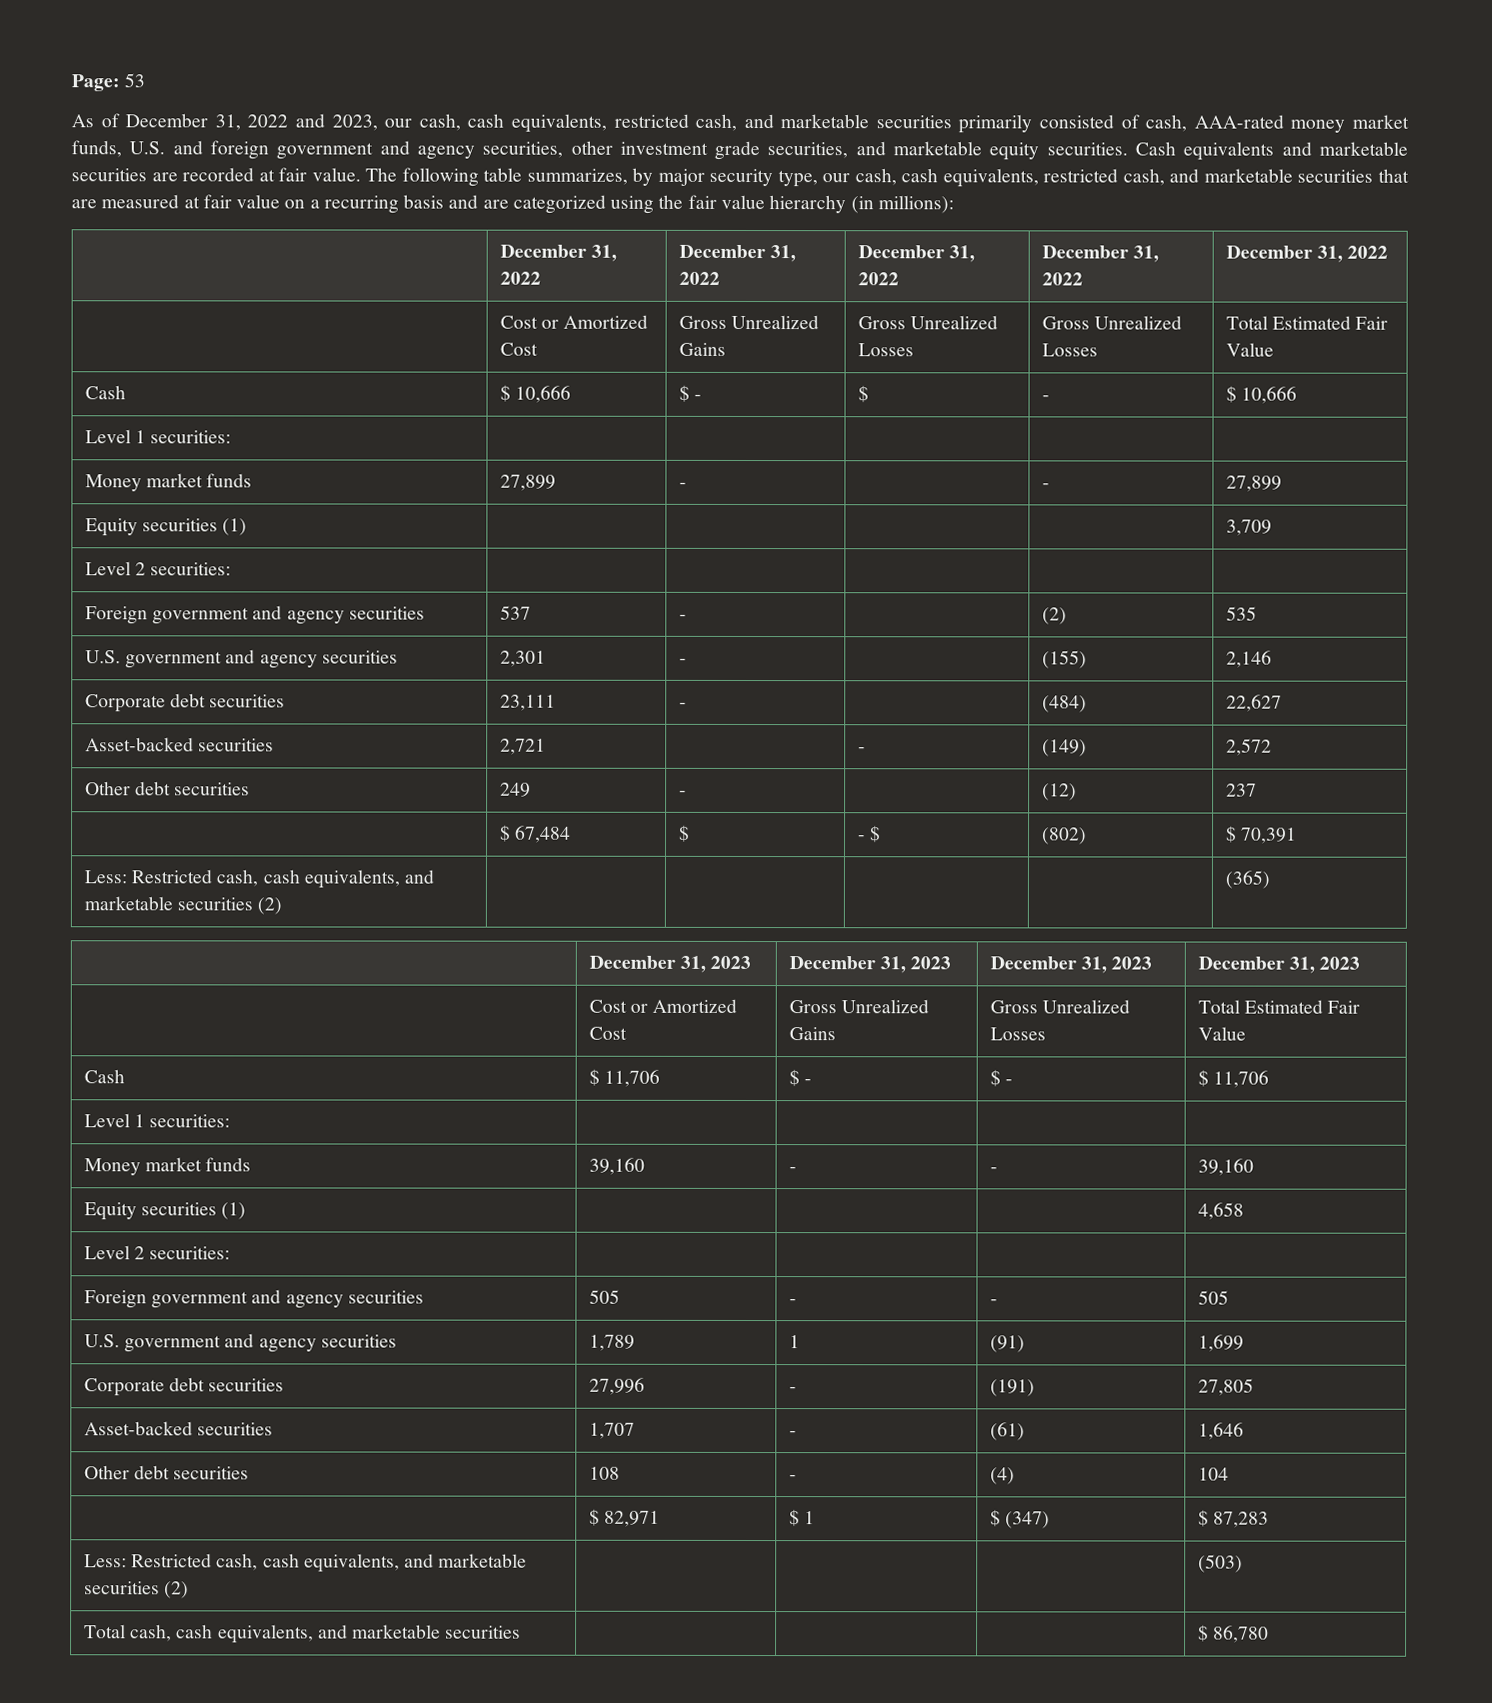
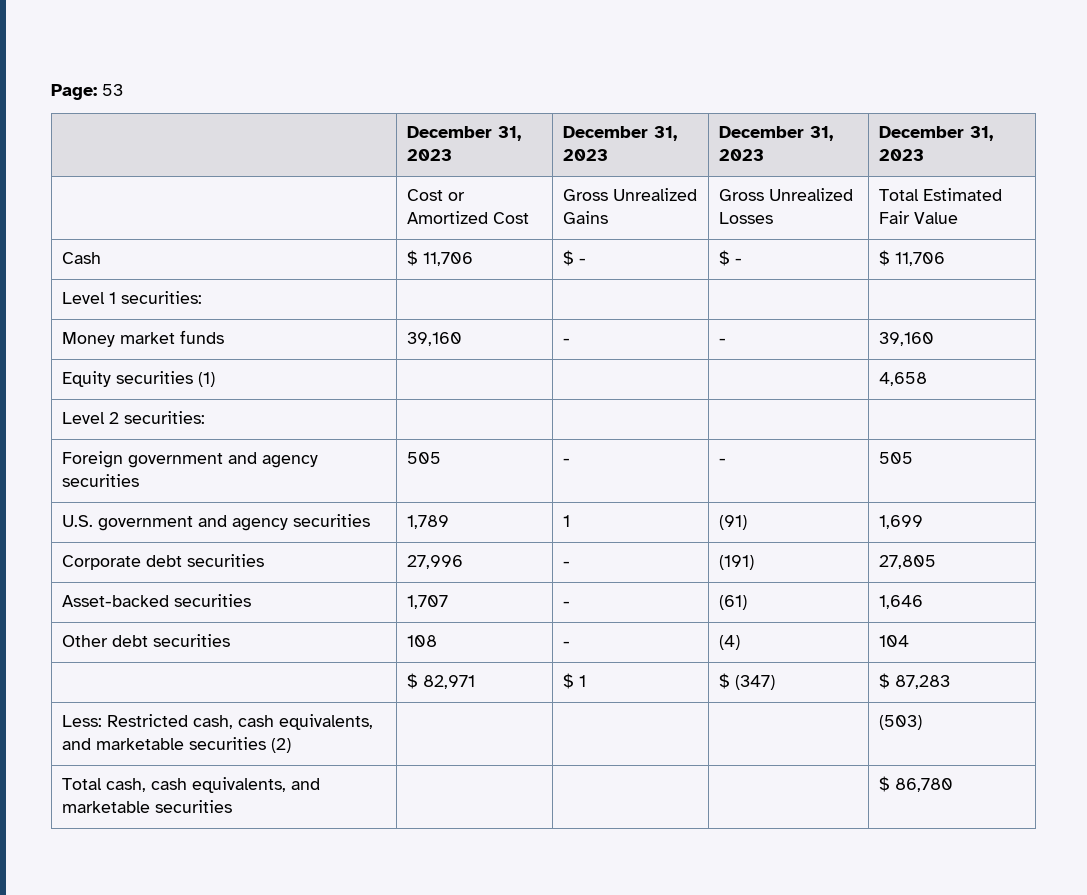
- As of December 31, 2022 and 2023, our cash, cash equivalents, restricted cash, and marketable securities primarily consisted of cash, AAA-rated money market funds, U.S. and foreign government and agency securities, other investment grade securities, and marketable equity securities. Cash equivalents and marketable securities are recorded at fair value. The following table summarizes, by major security type, our cash, cash equivalents, restricted cash, and marketable securities that are measured at fair value on a recurring basis and are categorized using the fair value hierarchy (in millions):
- | December 31, 2022 | December 31, 2022 | December 31, 2022 | December 31, 2022 | December 31, 2022
- | Cost or Amortized Cost | Gross Unrealized Gains | Gross Unrealized Losses | Gross Unrealized Losses | Total Estimated Fair Value
- Cash | $ 10,666 | $ - | $ | - | $ 10,666
- Level 1 securities: | | | | |
- Money market funds | 27,899 | - | | - | 27,899
- Equity securities (1) | | | | | 3,709
- Level 2 securities: | | | | |
- Foreign government and agency securities | 537 | - | | (2) | 535
- U.S. government and agency securities | 2,301 | - | | (155) | 2,146
- Corporate debt securities | 23,111 | - | | (484) | 22,627
- Asset-backed securities | 2,721 | | - | (149) | 2,572
- Other debt securities | 249 | - | | (12) | 237
- | $ 67,484 | $ | - $ | (802) | $ 70,391
- Less: Restricted cash, cash equivalents, and marketable securities (2) | | | | | (365)

